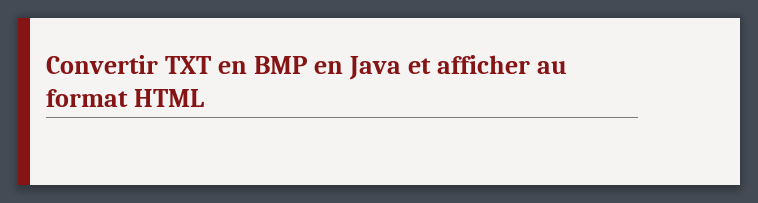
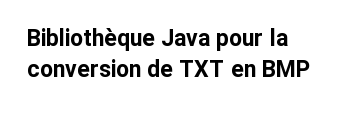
- Convertir TXT en BMP en Java et afficher au format HTML
+ Bibliothèque Java pour la conversion de TXT en BMP

